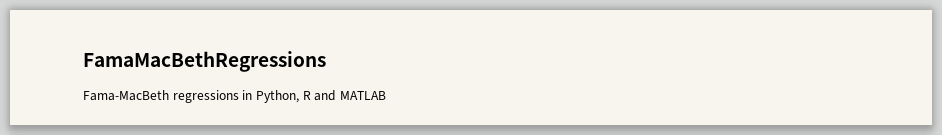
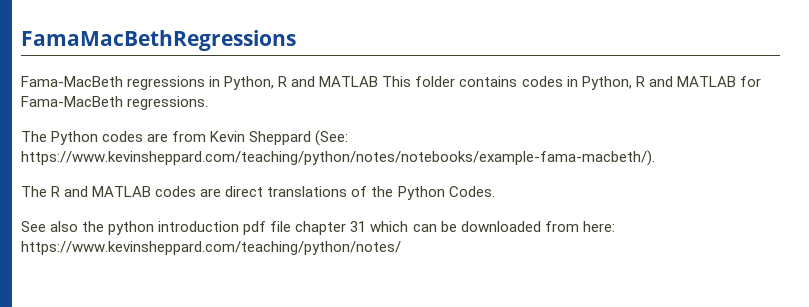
- Fama-MacBeth regressions in Python, R and MATLAB
+ Fama-MacBeth regressions in Python, R and MATLAB This folder contains codes in Python, R and MATLAB for Fama-MacBeth regressions.
+ The Python codes are from Kevin Sheppard (See: https://www.kevinsheppard.com/teaching/python/notes/notebooks/example-fama-macbeth/).
+ The R and MATLAB codes are direct translations of the Python Codes.
+ See also the python introduction pdf file chapter 31 which can be downloaded from here: https://www.kevinsheppard.com/teaching/python/notes/

